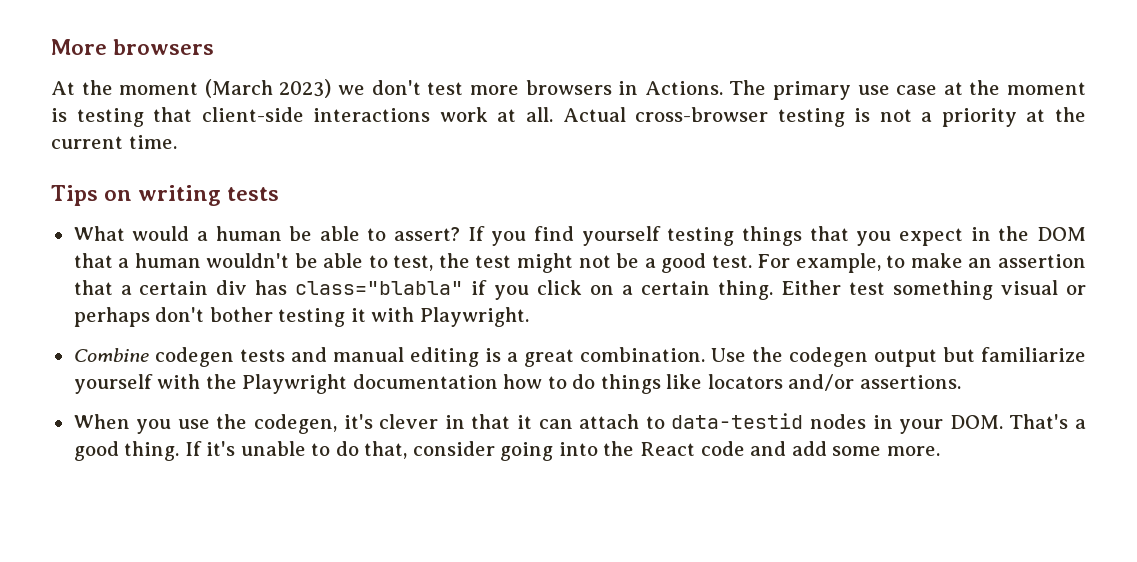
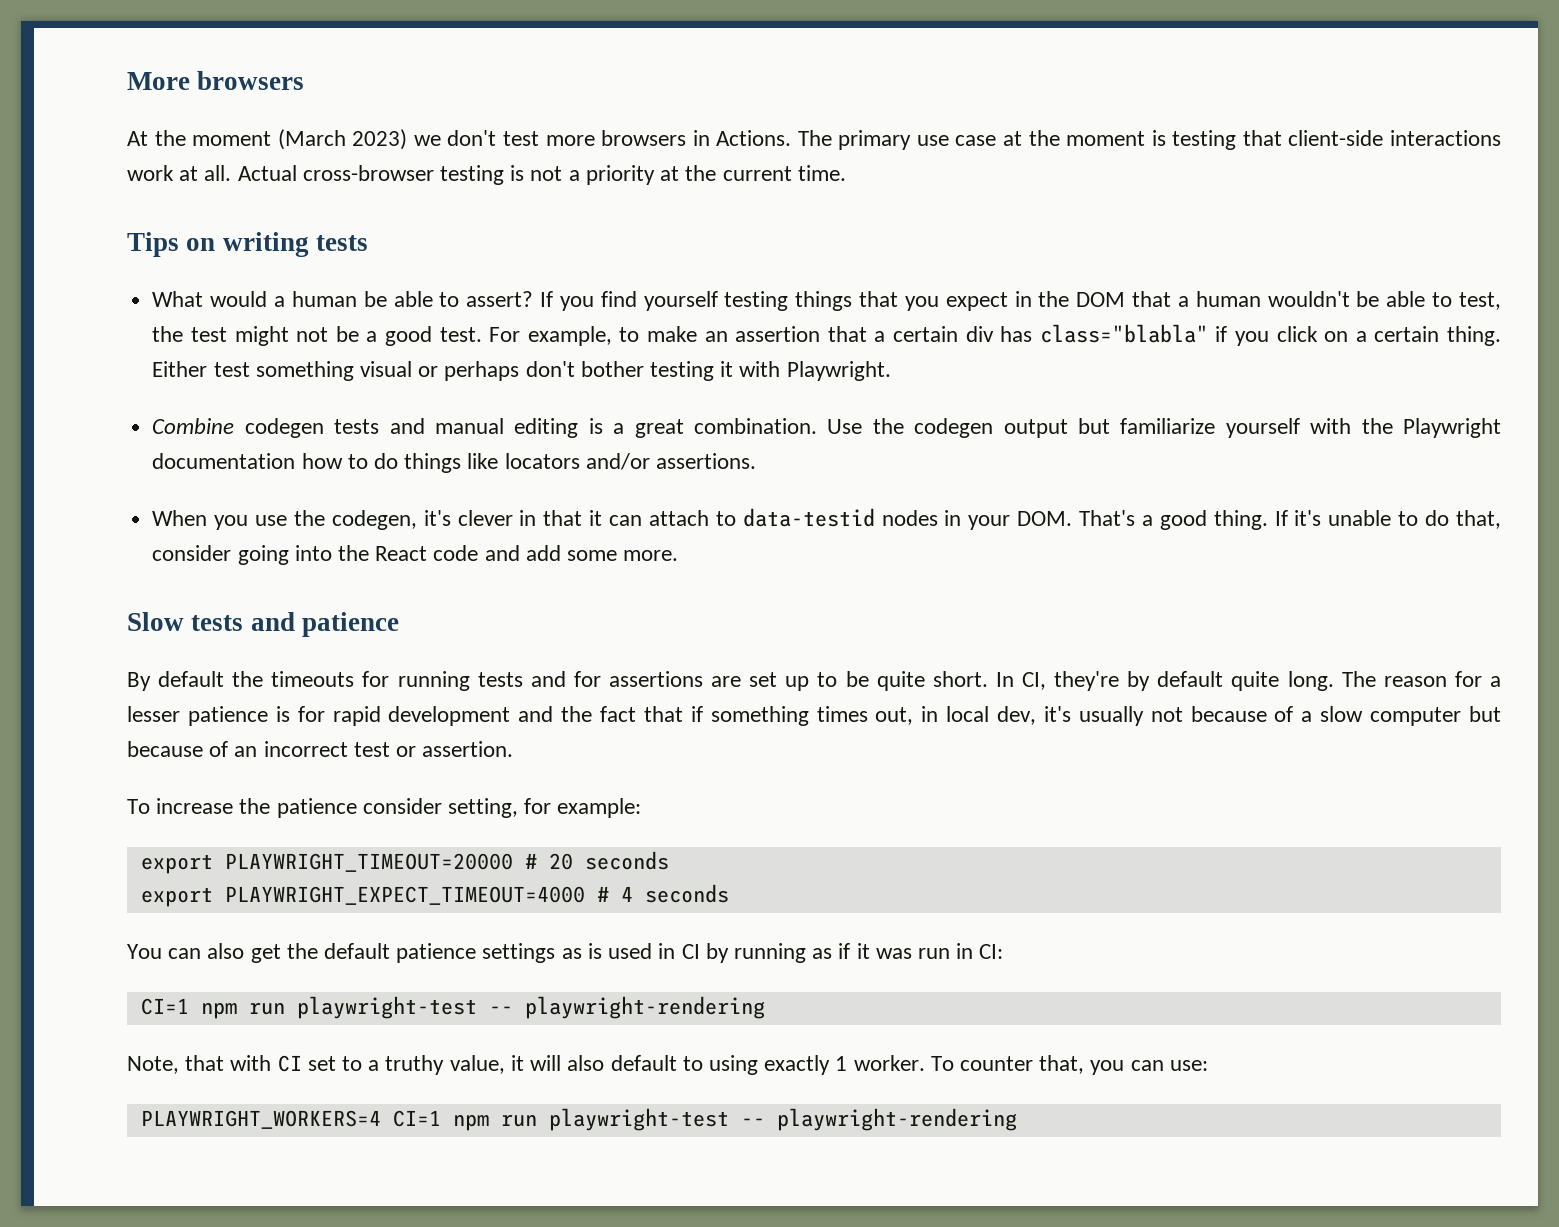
+ Slow tests and patience
+ By default the timeouts for running tests and for assertions are set up to be quite short. In CI, they're by default quite long. The reason for a lesser patience is for rapid development and the fact that if something times out, in local dev, it's usually not because of a slow computer but because of an incorrect test or assertion.
+ To increase the patience consider setting, for example:
+ export PLAYWRIGHT_TIMEOUT=20000 # 20 seconds
+ export PLAYWRIGHT_EXPECT_TIMEOUT=4000 # 4 seconds
+ You can also get the default patience settings as is used in CI by running as if it was run in CI:
+ CI=1 npm run playwright-test -- playwright-rendering
+ Note, that with CI set to a truthy value, it will also default to using exactly 1 worker. To counter that, you can use:
+ PLAYWRIGHT_WORKERS=4 CI=1 npm run playwright-test -- playwright-rendering

